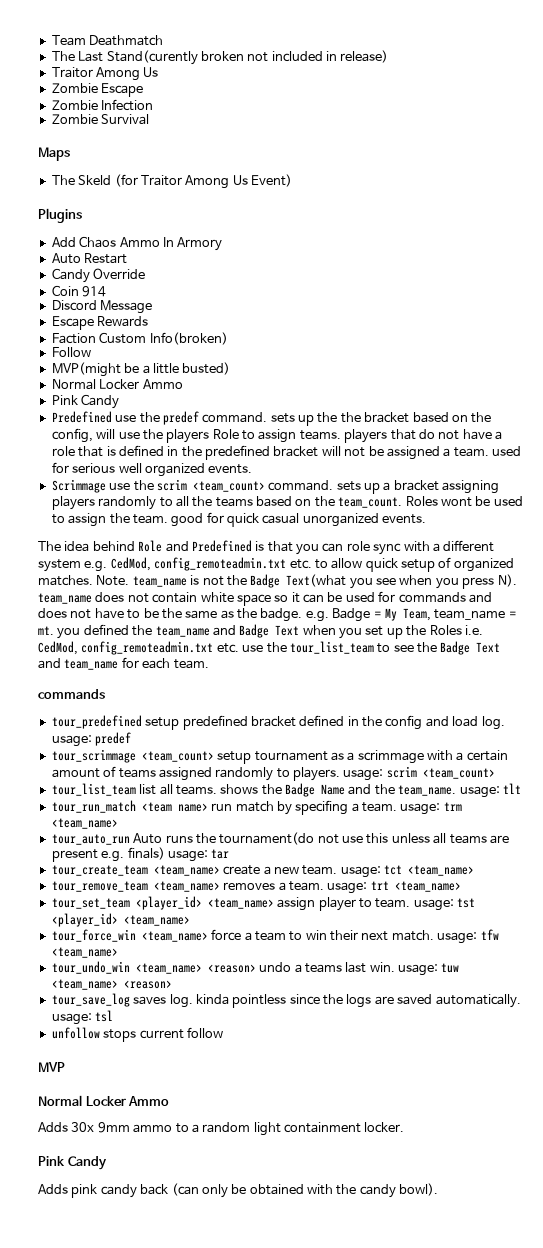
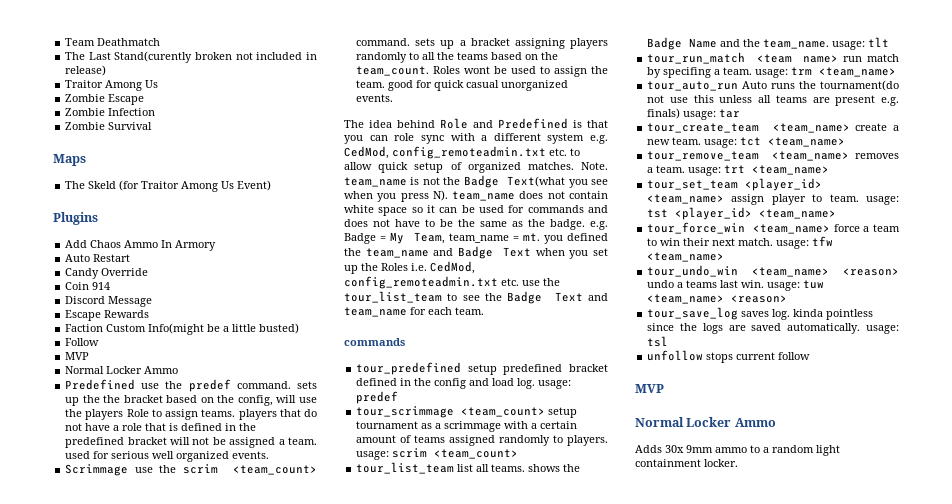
- Faction Custom Info(broken)
+ Faction Custom Info(might be a little busted)
  Follow
- MVP(might be a little busted)
+ MVP
  Normal Locker Ammo
- Pink Candy
  Adds 30x 9mm ammo to a random light containment locker.
- Pink Candy
- Adds pink candy back (can only be obtained with the candy bowl).

